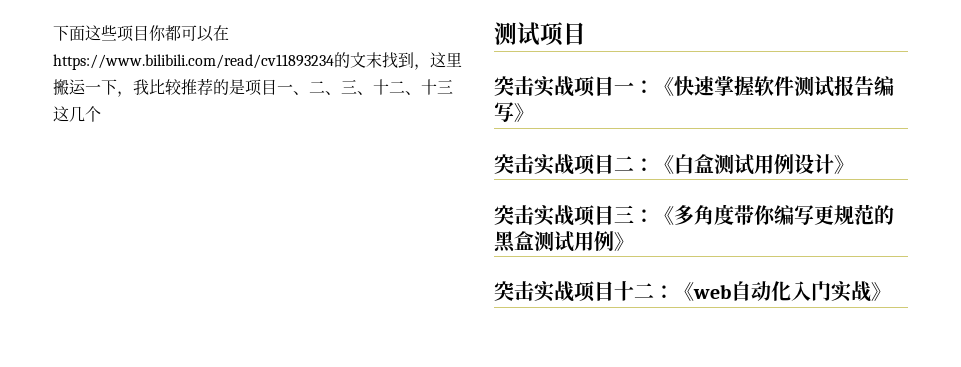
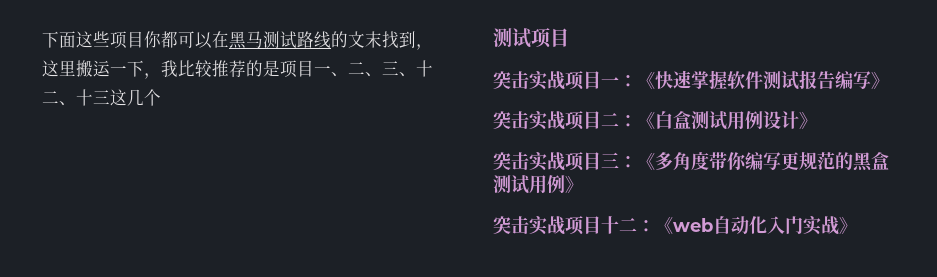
- 下面这些项目你都可以在https://www.bilibili.com/read/cv11893234的文末找到，这里搬运一下，我比较推荐的是项目一、二、三、十二、十三这几个
+ 下面这些项目你都可以在黑马测试路线的文末找到，这里搬运一下，我比较推荐的是项目一、二、三、十二、十三这几个

